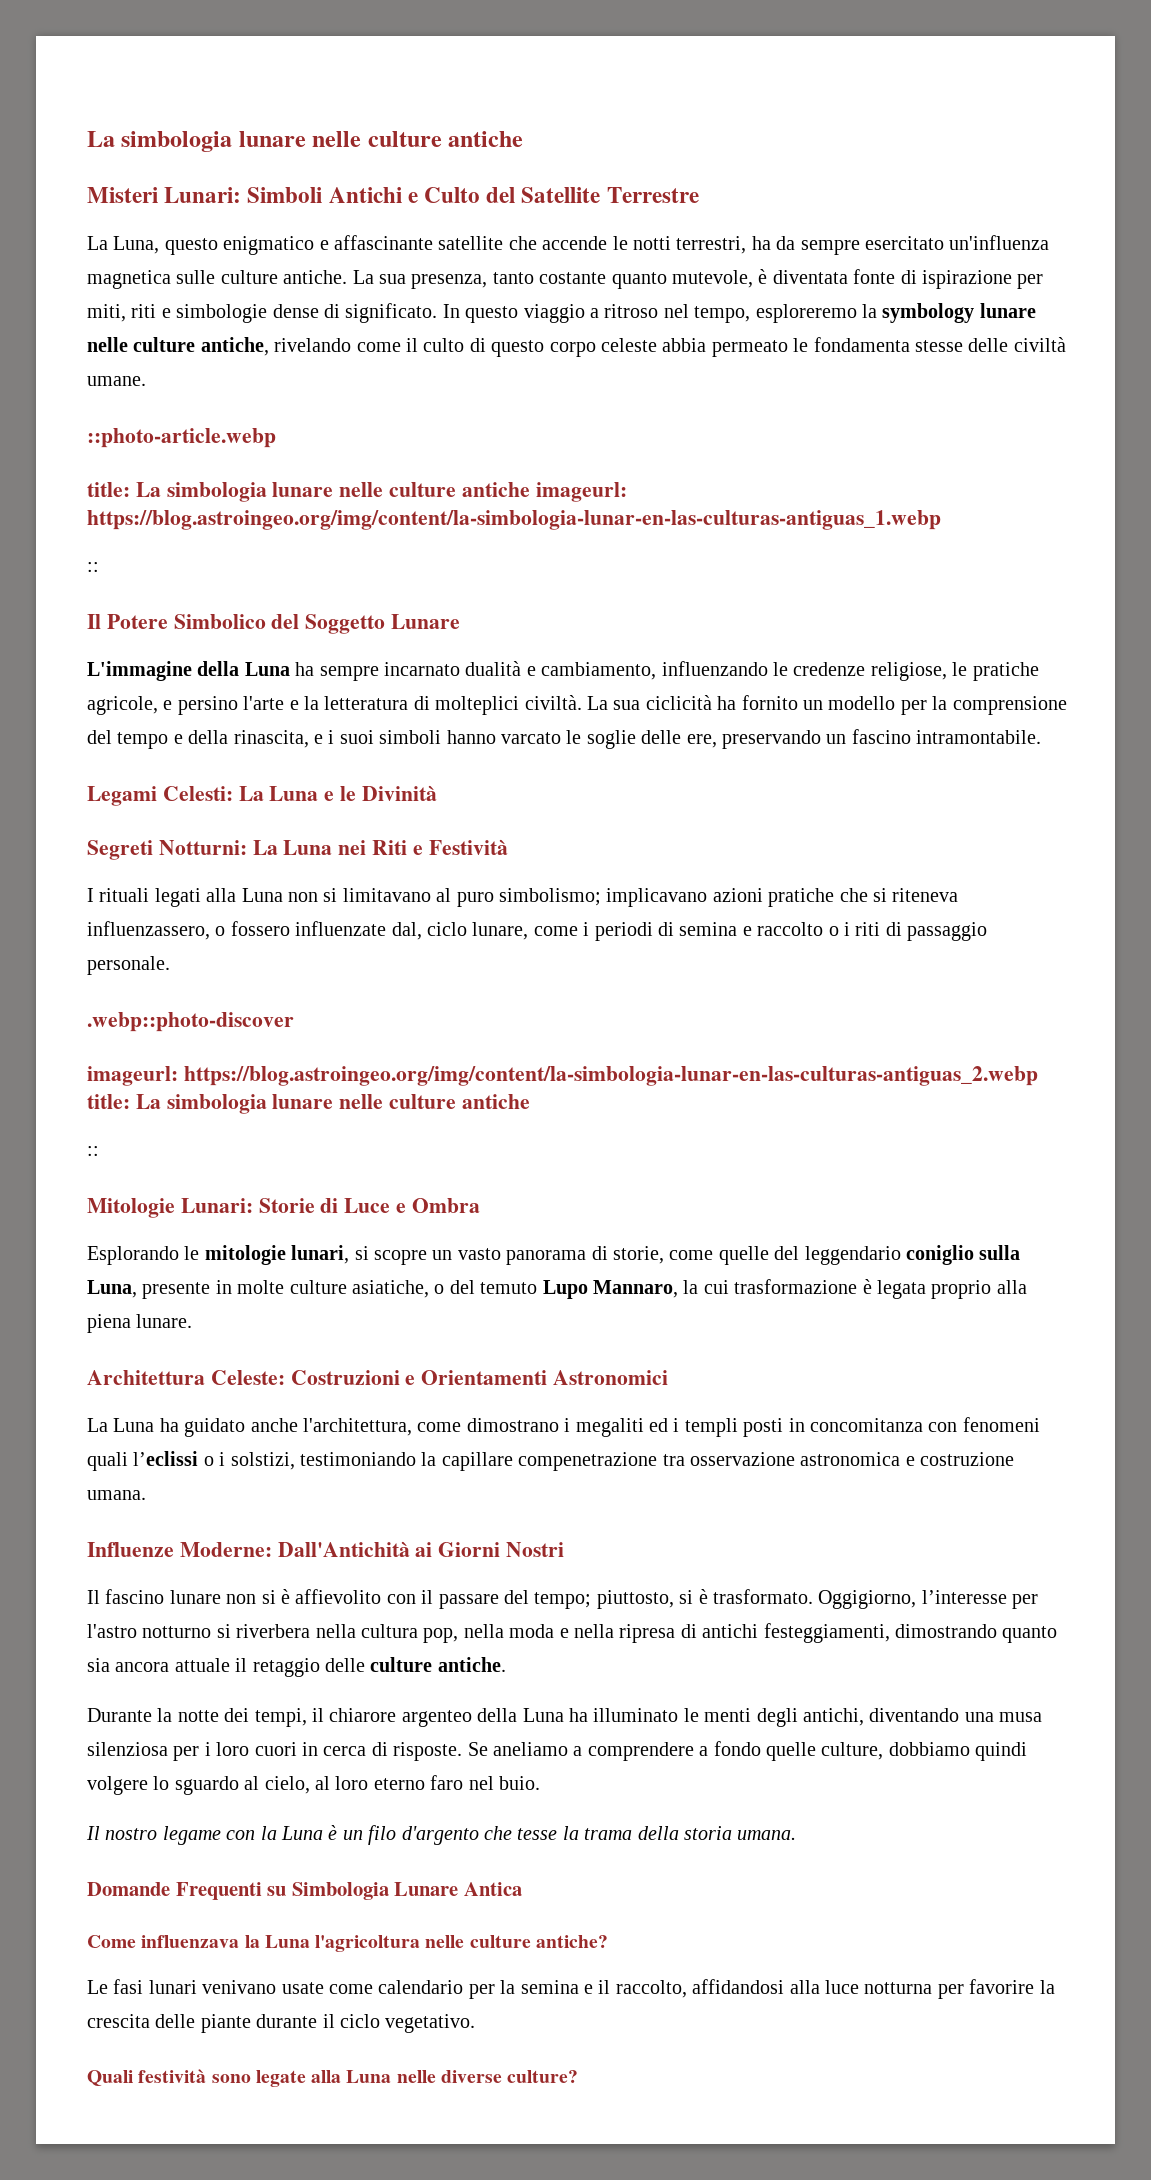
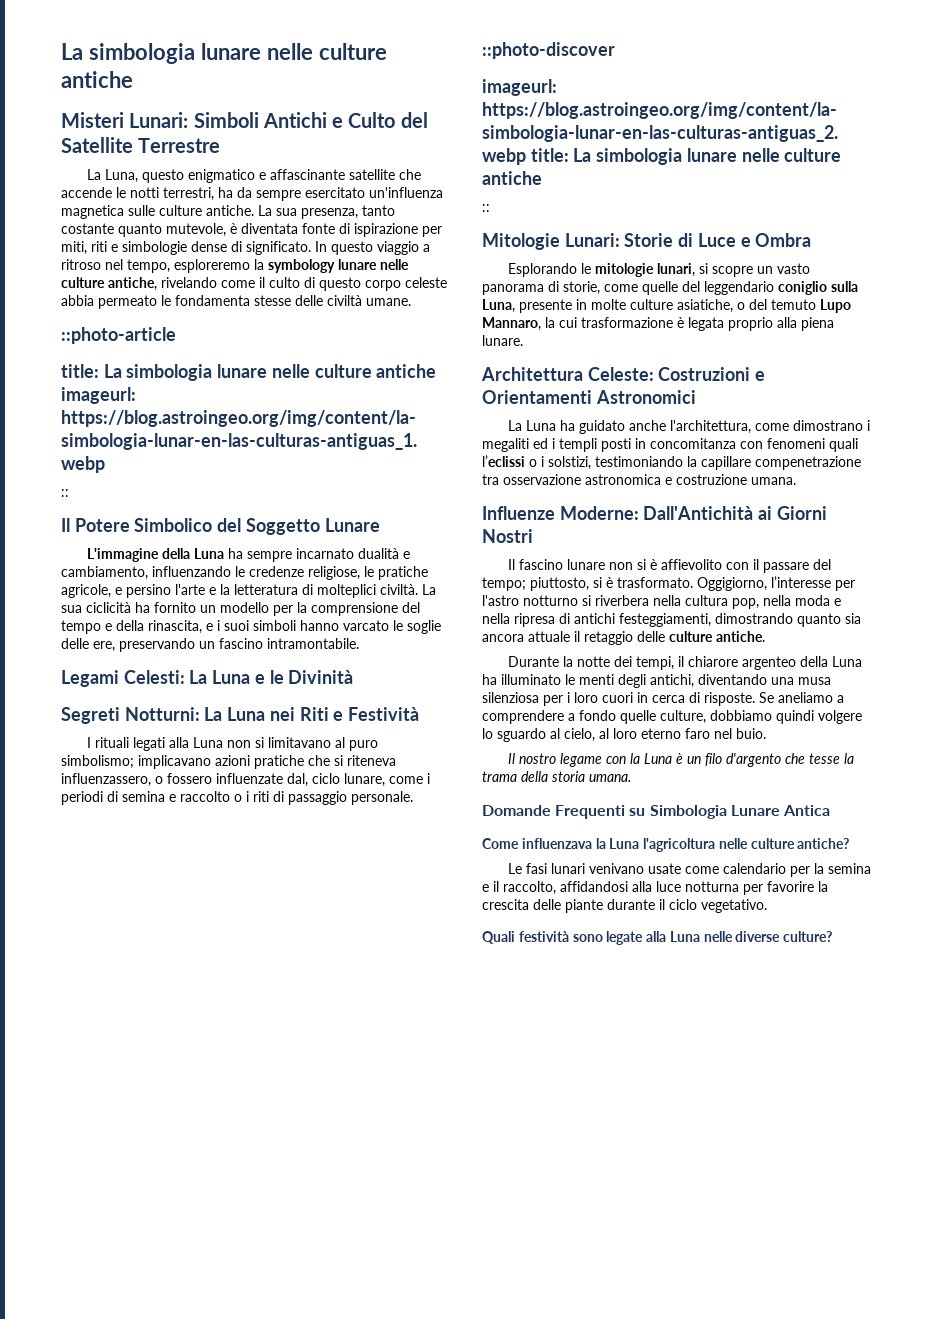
- ::photo-article.webp
+ ::photo-article
- .webp::photo-discover
+ ::photo-discover

